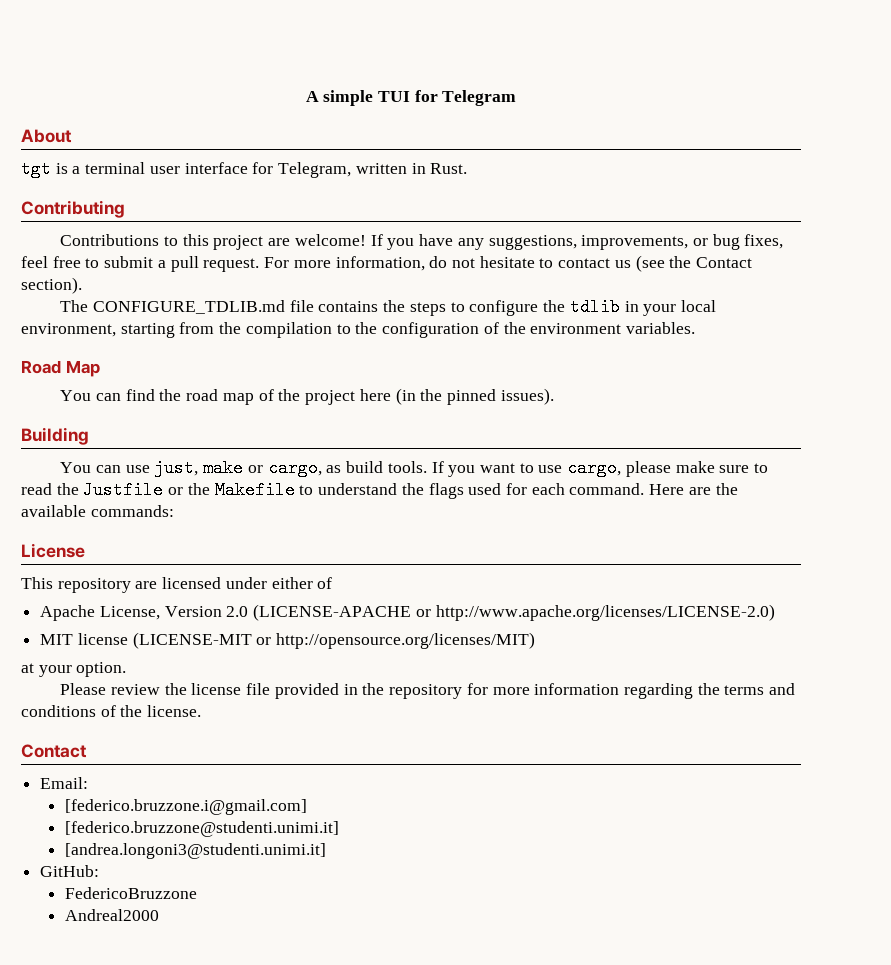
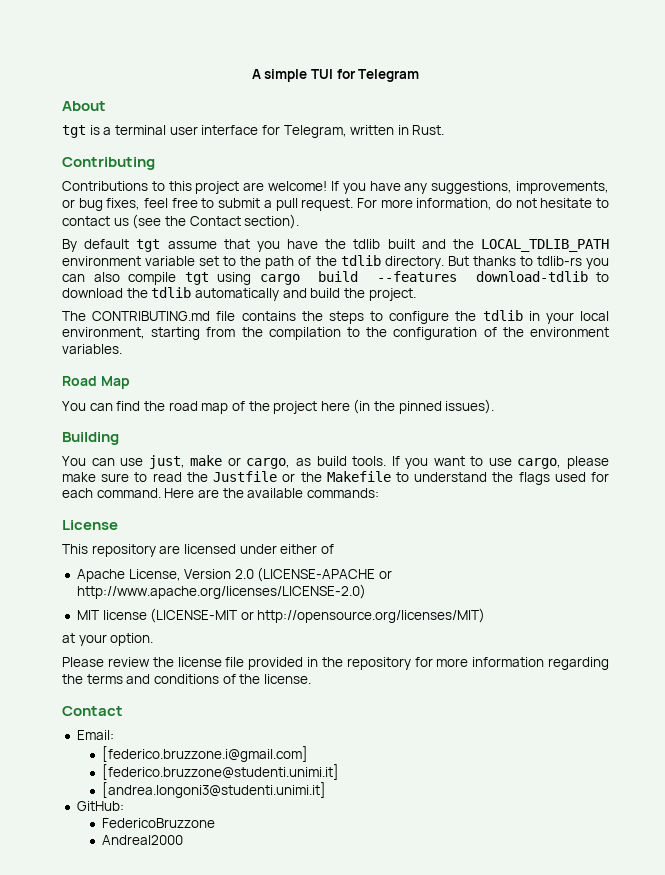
+ By default tgt assume that you have the tdlib built and the LOCAL_TDLIB_PATH environment variable set to the path of the tdlib directory. But thanks to tdlib-rs you can also compile tgt using cargo build --features download-tdlib to download the tdlib automatically and build the project.
- The CONFIGURE_TDLIB.md file contains the steps to configure the tdlib in your local environment, starting from the compilation to the configuration of the environment variables.
+ The CONTRIBUTING.md file contains the steps to configure the tdlib in your local environment, starting from the compilation to the configuration of the environment variables.

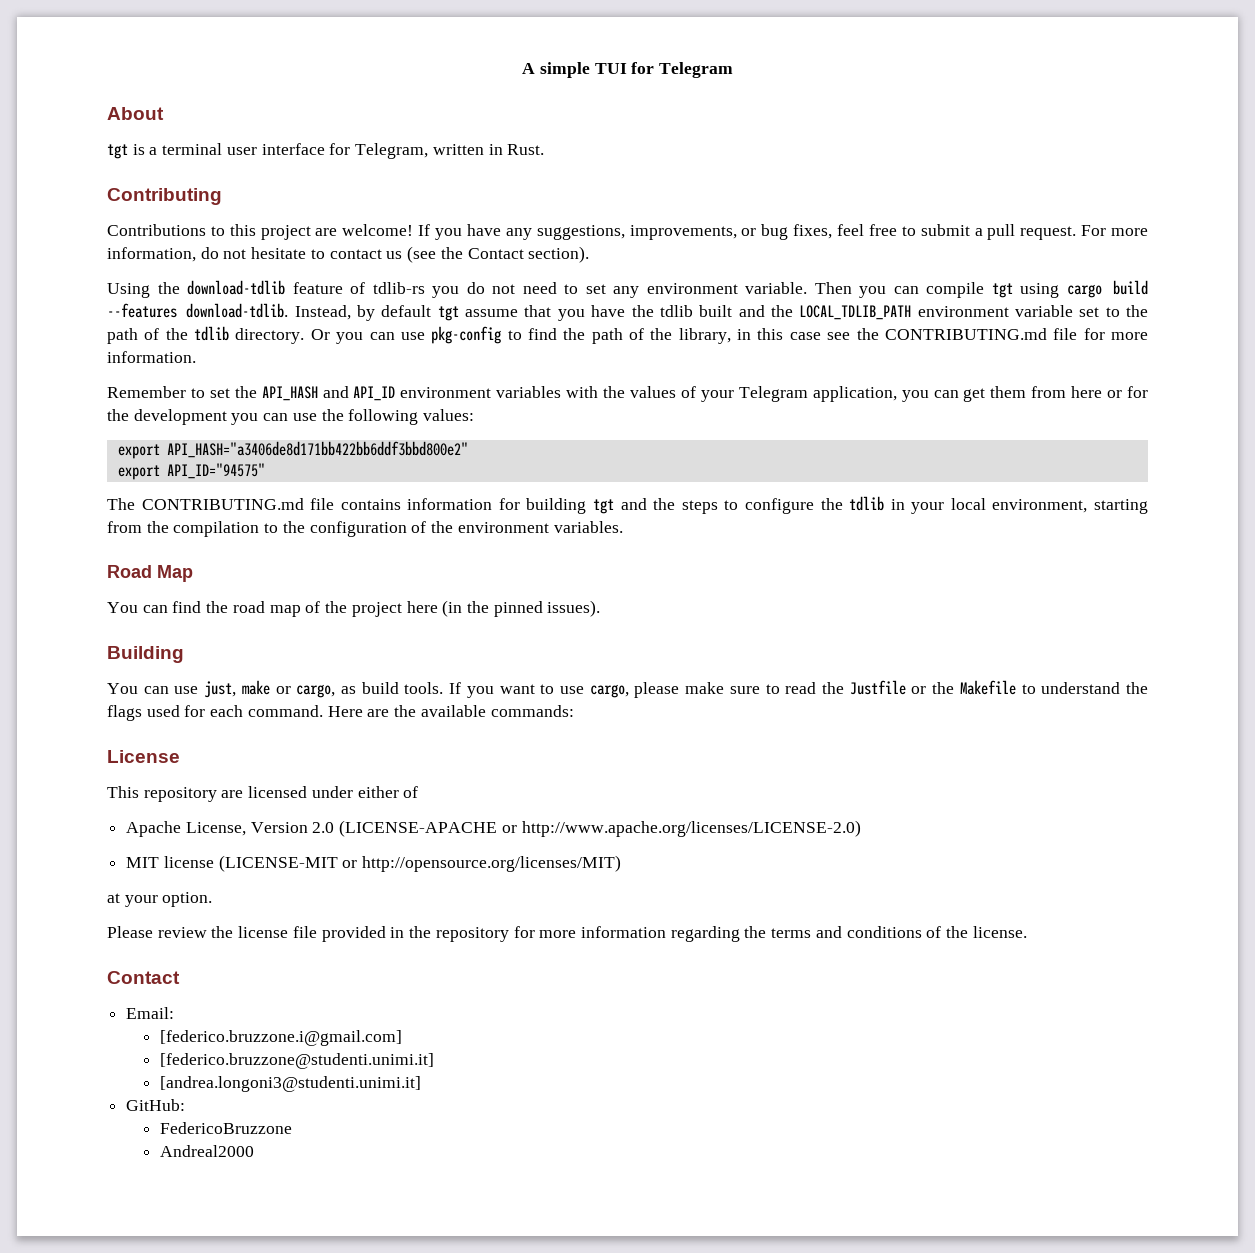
- By default tgt assume that you have the tdlib built and the LOCAL_TDLIB_PATH environment variable set to the path of the tdlib directory.
+ Using the download-tdlib feature of tdlib-rs you do not need to set any environment variable. Then you can compile tgt using cargo build --features download-tdlib. Instead, by default tgt assume that you have the tdlib built and the LOCAL_TDLIB_PATH environment variable set to the path of the tdlib directory.
- But thanks to tdlib-rs you can also compile tgt using cargo build --features download-tdlib to download the tdlib automatically and build the project.
+ Or you can use pkg-config to find the path of the library, in this case see the CONTRIBUTING.md file for more information.
+ Remember to set the API_HASH and API_ID environment variables with the values of your Telegram application, you can get them from here or for the development you can use the following values:
+ export API_HASH="a3406de8d171bb422bb6ddf3bbd800e2"
+ export API_ID="94575"
- The CONTRIBUTING.md file contains the steps to configure the tdlib in your local environment, starting from the compilation to the configuration of the environment variables.
+ The CONTRIBUTING.md file contains information for building tgt and the steps to configure the tdlib in your local environment, starting from the compilation to the configuration of the environment variables.

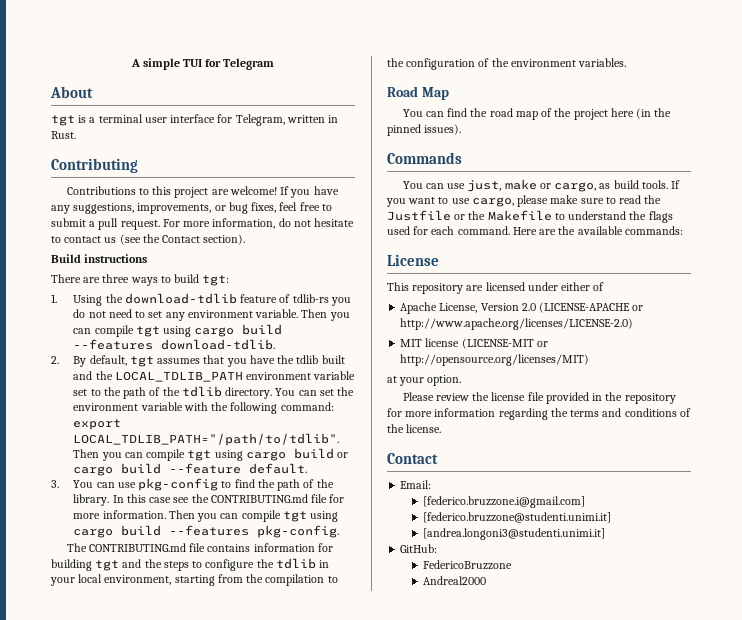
- Using the download-tdlib feature of tdlib-rs you do not need to set any environment variable.
+ Build instructions
+ There are three ways to build tgt:
+ 1. Using the download-tdlib feature of tdlib-rs you do not need to set any environment variable.
- Then you can compile tgt using cargo build --features download-tdlib. Instead, by default tgt assume that you have the tdlib built and the LOCAL_TDLIB_PATH environment variable set to the path of the tdlib directory.
+ Then you can compile tgt using cargo build --features download-tdlib.
+ 2. By default, tgt assumes that you have the tdlib built and the LOCAL_TDLIB_PATH environment variable set to the path of the tdlib directory.
- Or you can use pkg-config to find the path of the library, in this case see the CONTRIBUTING.md file for more information.
- Remember to set the API_HASH and API_ID environment variables with the values of your Telegram application, you can get them from here or for the development you can use the following values:
- export API_HASH="a3406de8d171bb422bb6ddf3bbd800e2"
- export API_ID="94575"
+ You can set the environment variable with the following command: export LOCAL_TDLIB_PATH="/path/to/tdlib". Then you can compile tgt using cargo build or cargo build --feature default.
+ 3. You can use pkg-config to find the path of the library. In this case see the CONTRIBUTING.md file for more information. Then you can compile tgt using cargo build --features pkg-config.
- Building
+ Commands

